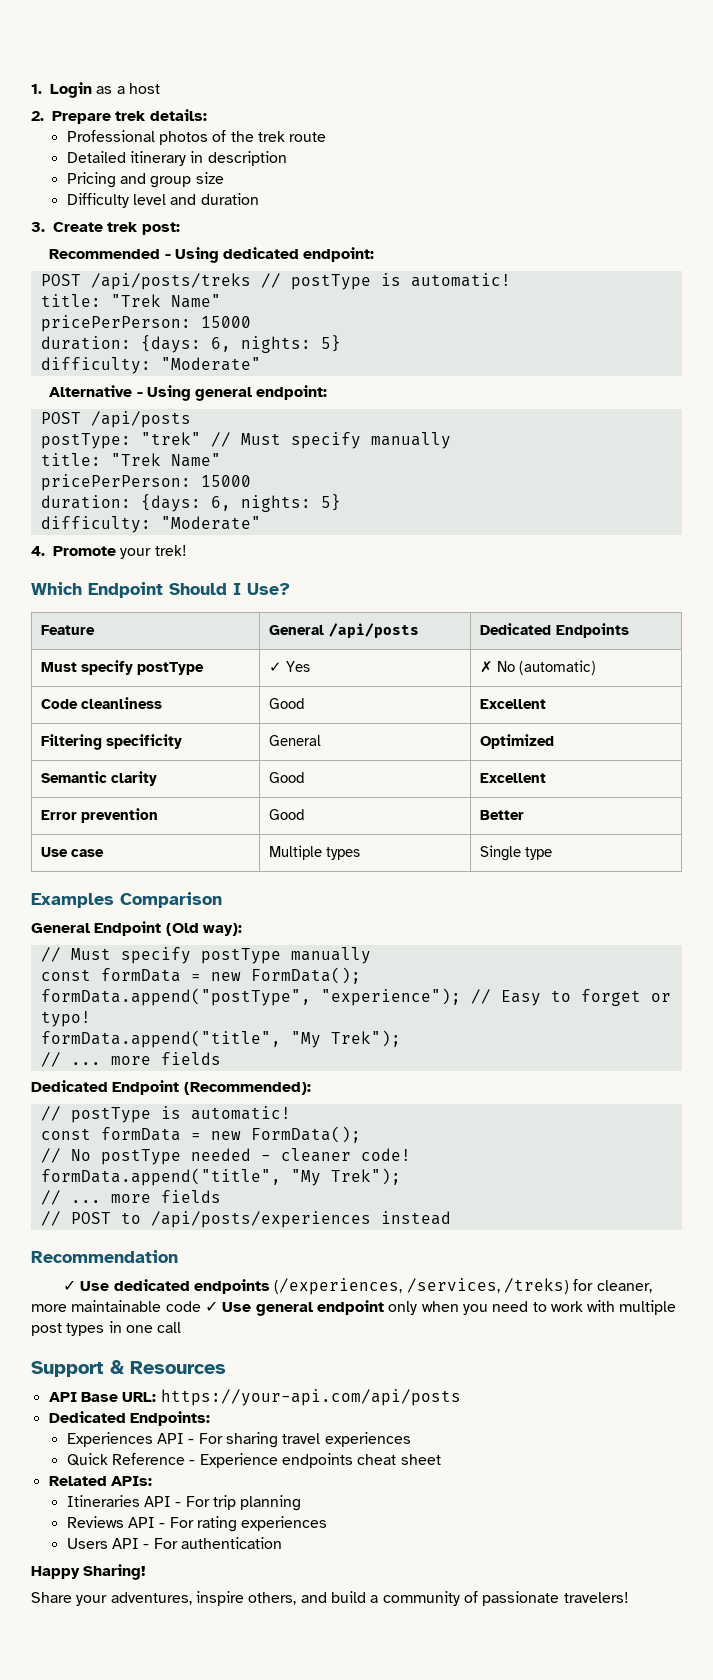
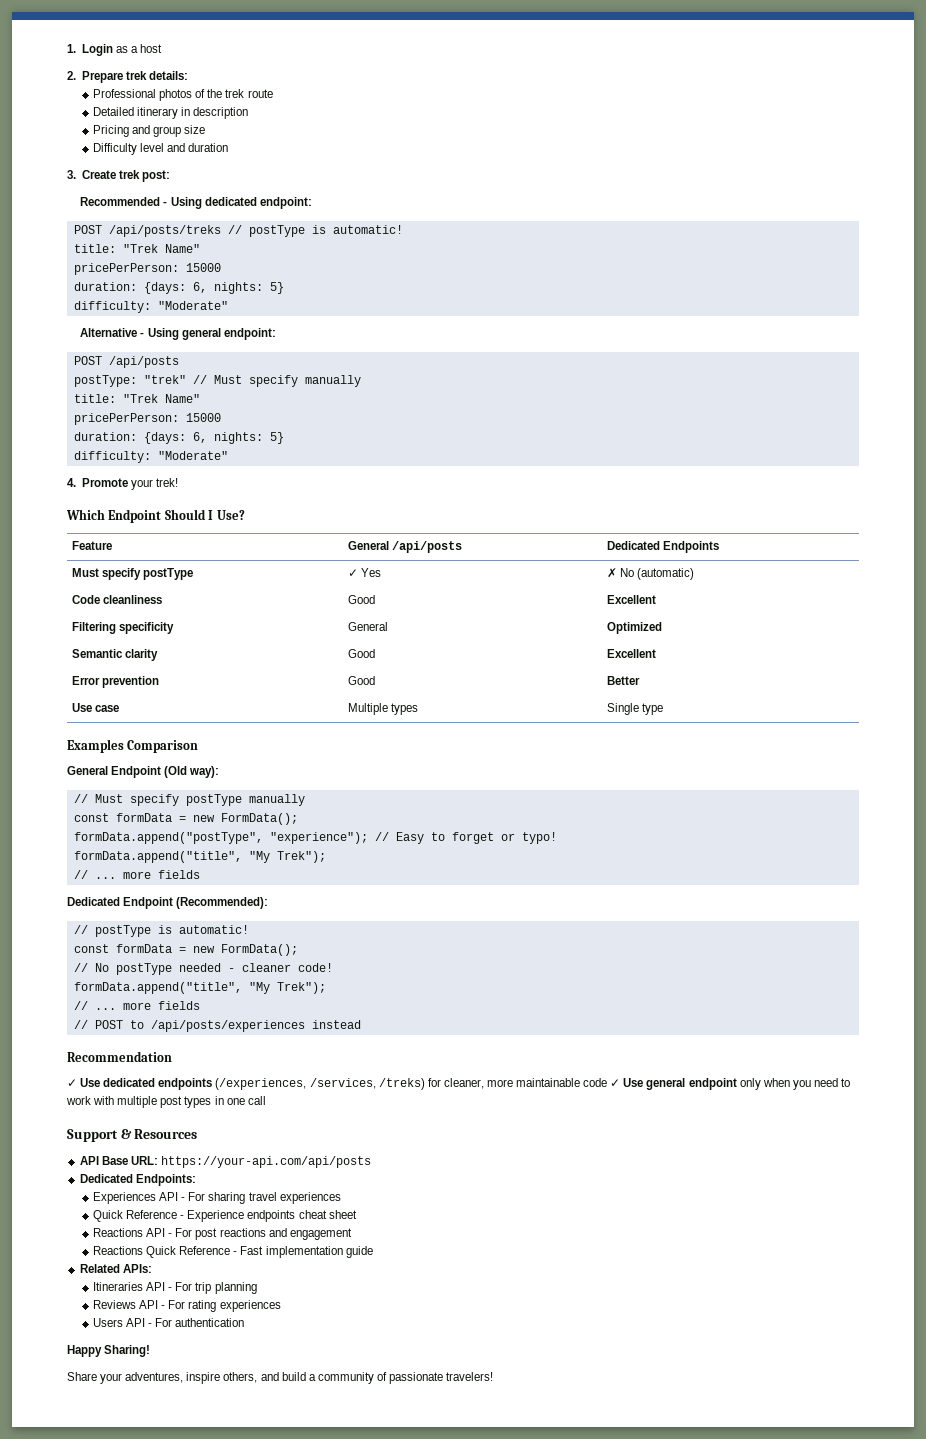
+ Reactions API - For post reactions and engagement
+ Reactions Quick Reference - Fast implementation guide

